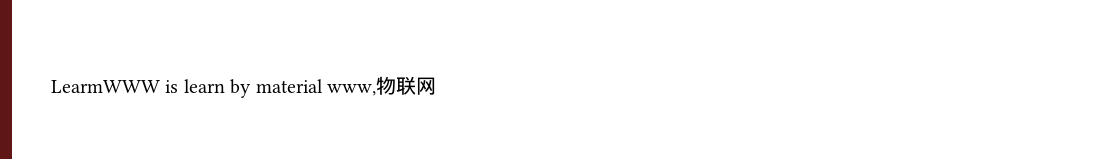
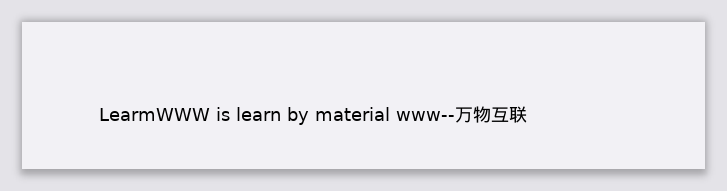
- LearmWWW is learn by material www,物联网
+ LearmWWW is learn by material www--万物互联

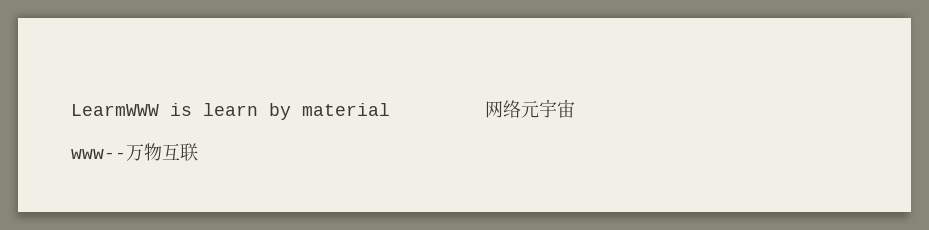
- LearmWWW is learn by material www--万物互联
+ LearmWWW is learn by material
+ www--万物互联
+ 网络元宇宙

